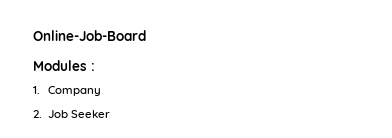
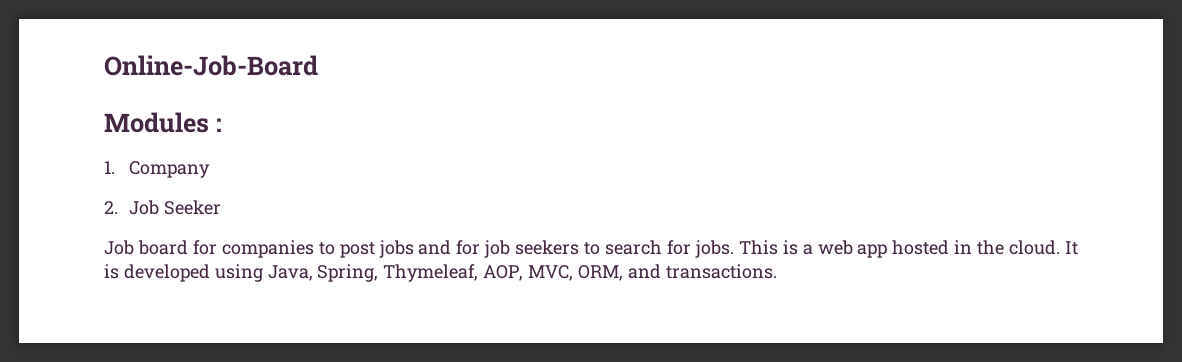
+ Job board for companies to post jobs and for job seekers to search for jobs. This is a web app hosted in the cloud. It is developed using Java, Spring, Thymeleaf, AOP, MVC, ORM, and transactions.

